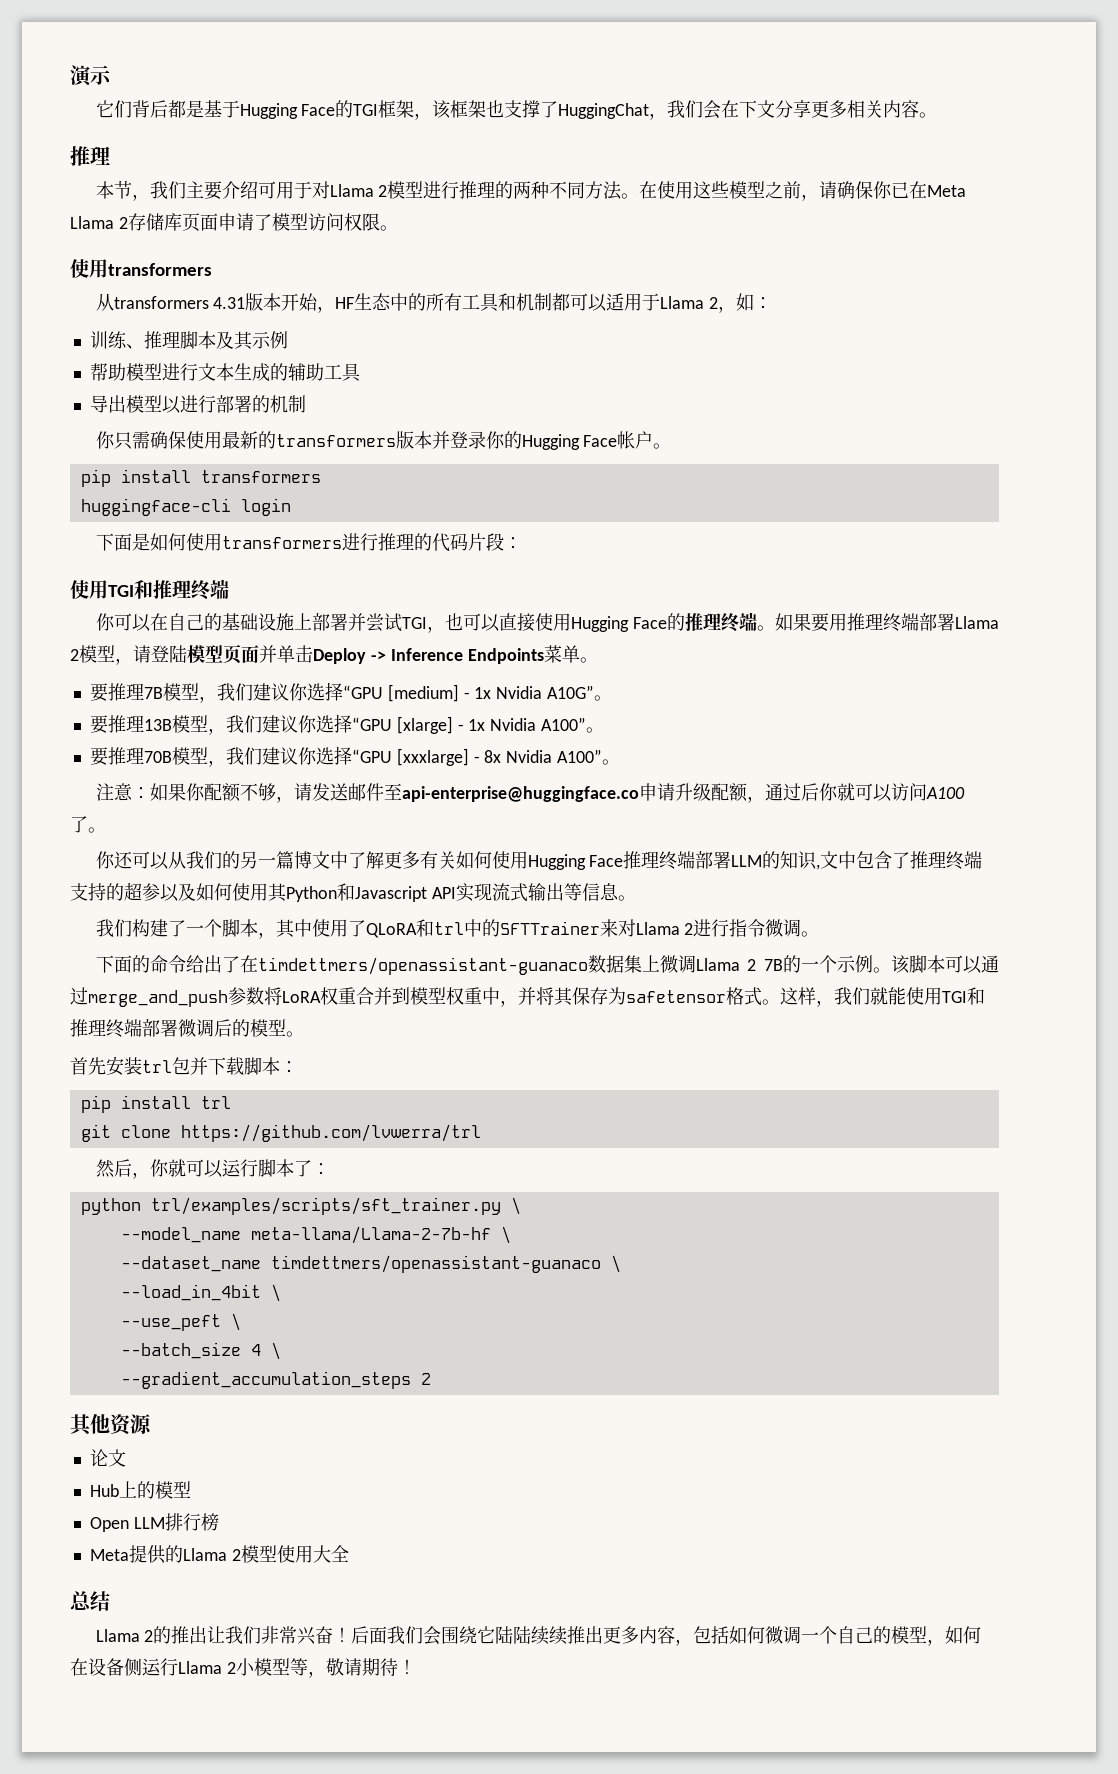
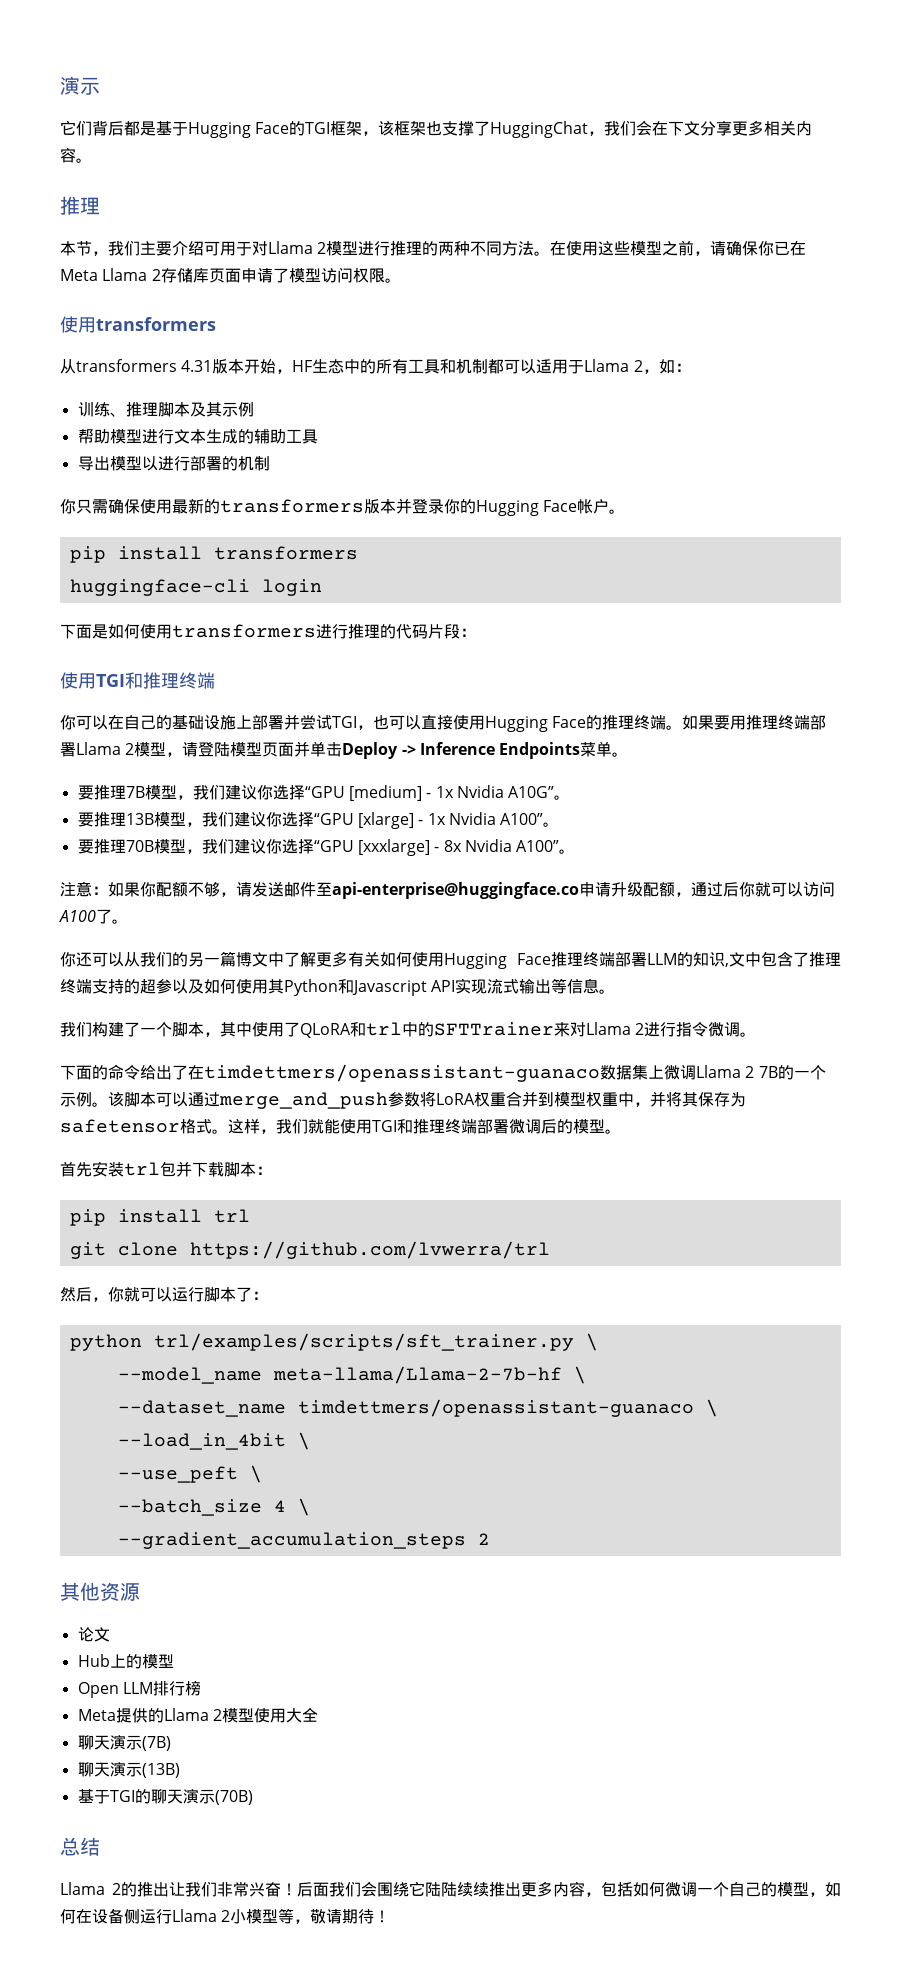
+ 聊天演示(7B)
+ 聊天演示(13B)
+ 基于TGI的聊天演示(70B)

